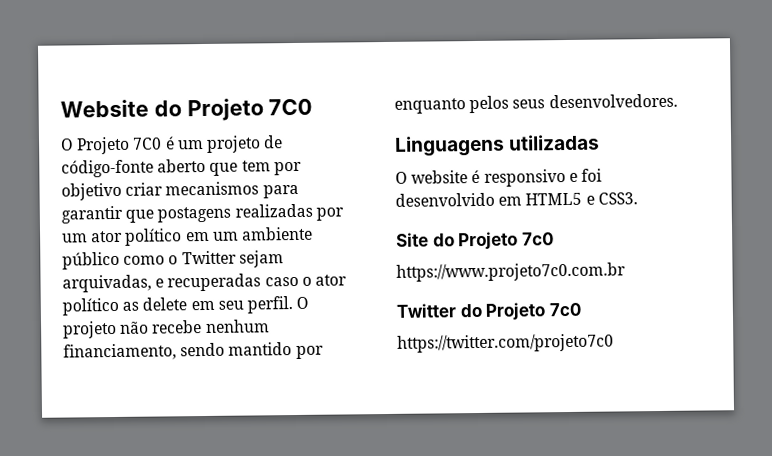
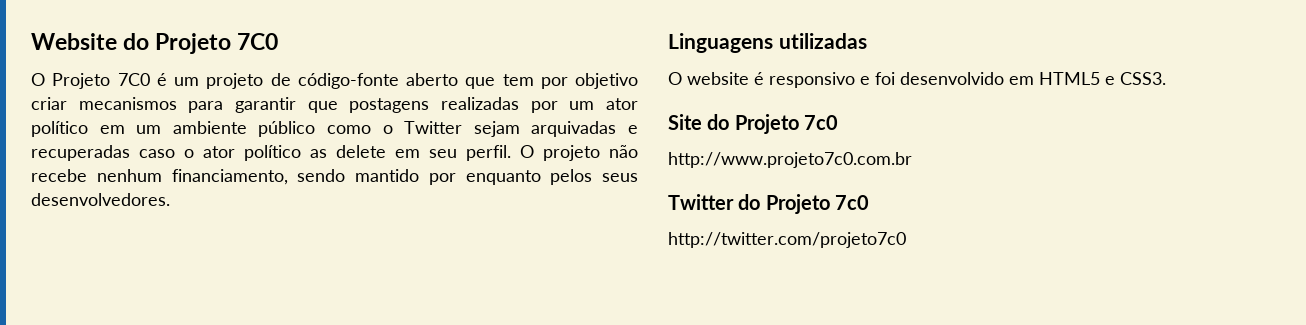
- O Projeto 7C0 é um projeto de código-fonte aberto que tem por objetivo criar mecanismos para garantir que postagens realizadas por um ator político em um ambiente público como o Twitter sejam arquivadas, e recuperadas caso o ator político as delete em seu perfil.
+ O Projeto 7C0 é um projeto de código-fonte aberto que tem por objetivo criar mecanismos para garantir que postagens realizadas por um ator político em um ambiente público como o Twitter sejam arquivadas e recuperadas caso o ator político as delete em seu perfil.
- https://www.projeto7c0.com.br
+ http://www.projeto7c0.com.br
- https://twitter.com/projeto7c0
+ http://twitter.com/projeto7c0

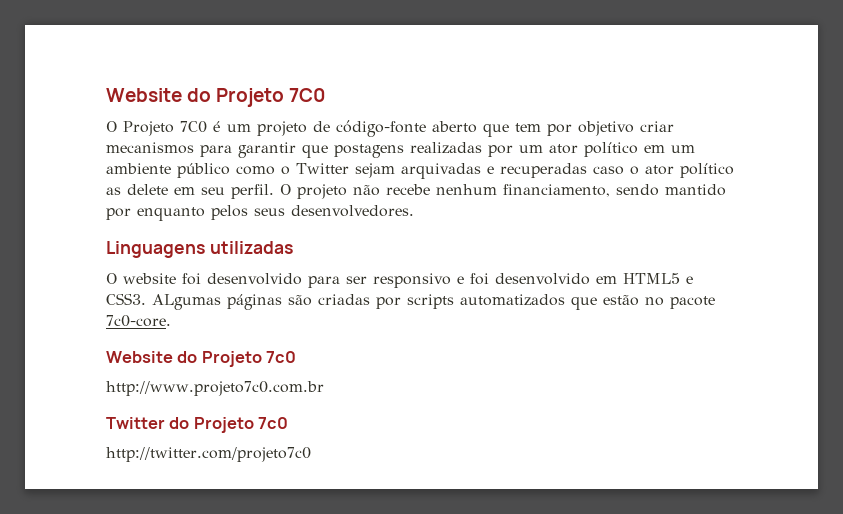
- O website é responsivo e foi desenvolvido em HTML5 e CSS3.
- Site do Projeto 7c0
+ O website foi desenvolvido para ser responsivo e foi desenvolvido em HTML5 e CSS3. ALgumas páginas são criadas por scripts automatizados que estão no pacote 7c0-core.
+ Website do Projeto 7c0

